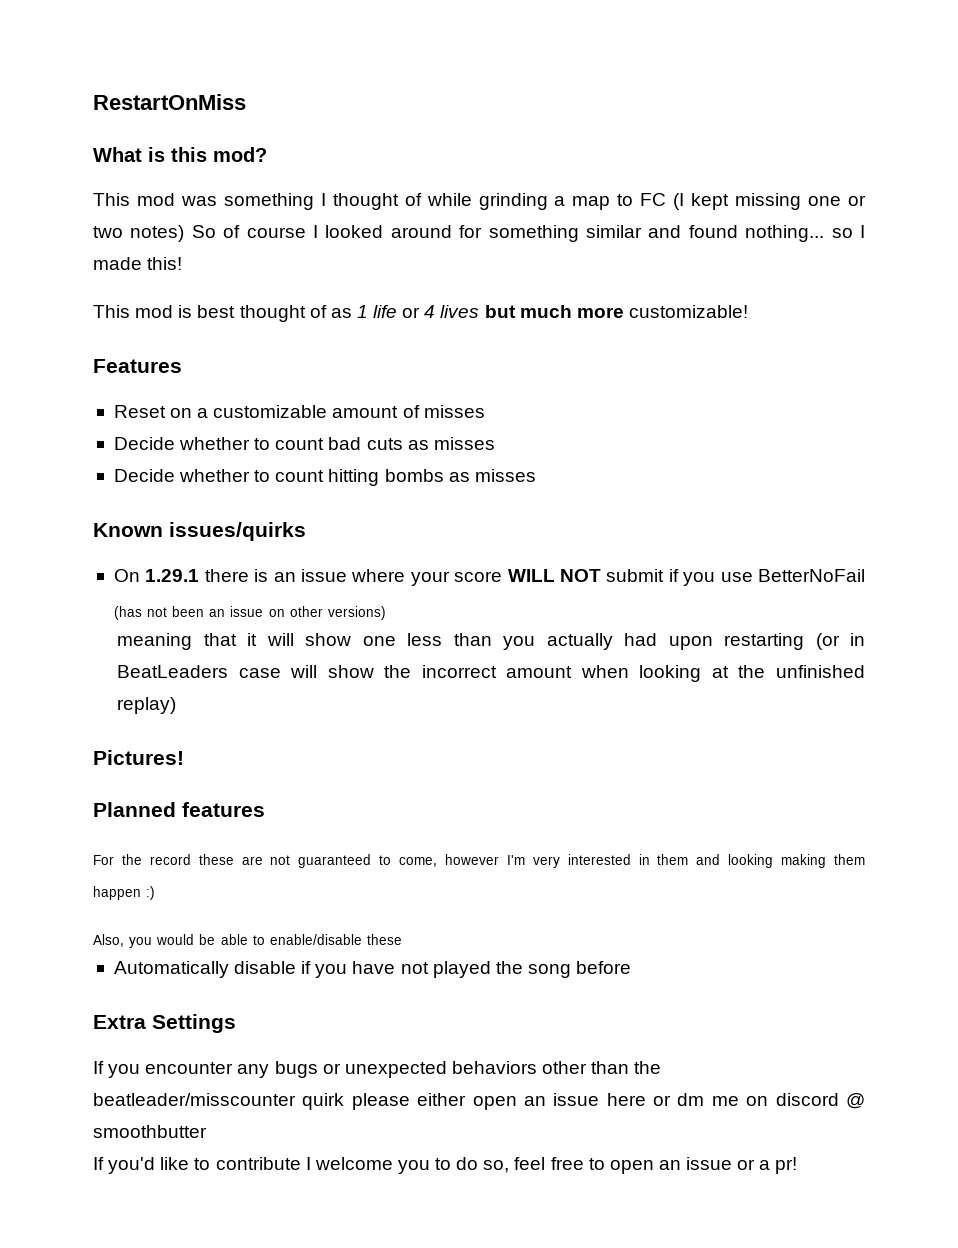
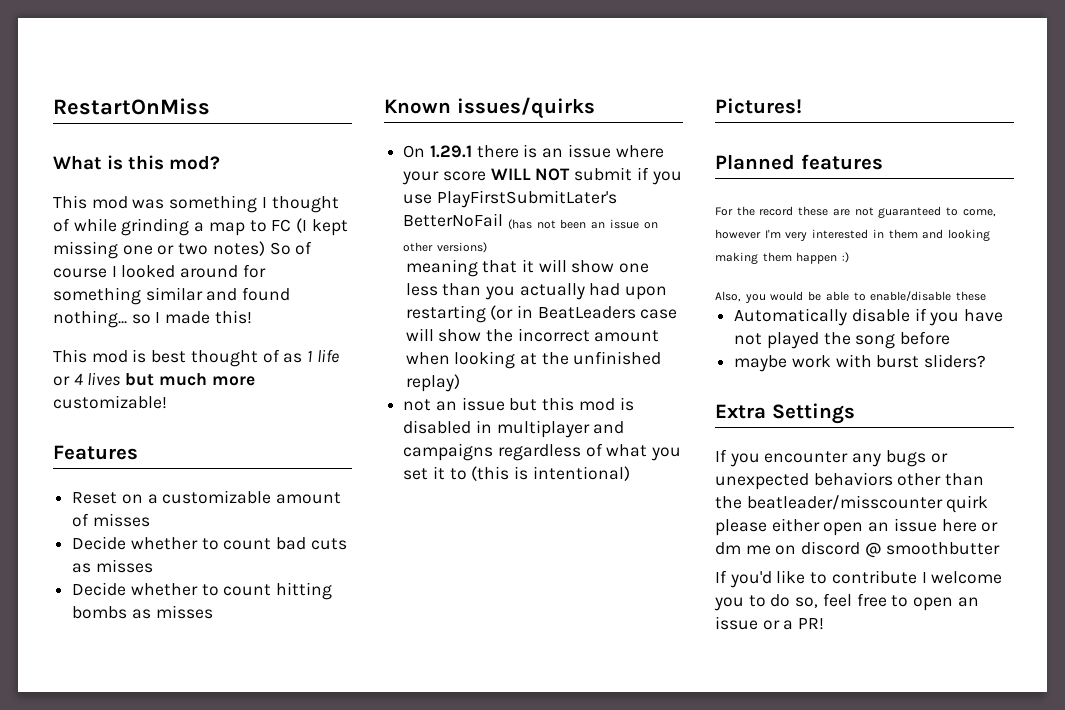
- On 1.29.1 there is an issue where your score WILL NOT submit if you use BetterNoFail (has not been an issue on other versions)
+ On 1.29.1 there is an issue where your score WILL NOT submit if you use PlayFirstSubmitLater's BetterNoFail (has not been an issue on other versions)
+ not an issue but this mod is disabled in multiplayer and campaigns regardless of what you set it to (this is intentional)
+ maybe work with burst sliders?
- If you'd like to contribute I welcome you to do so, feel free to open an issue or a pr!
+ If you'd like to contribute I welcome you to do so, feel free to open an issue or a PR!

